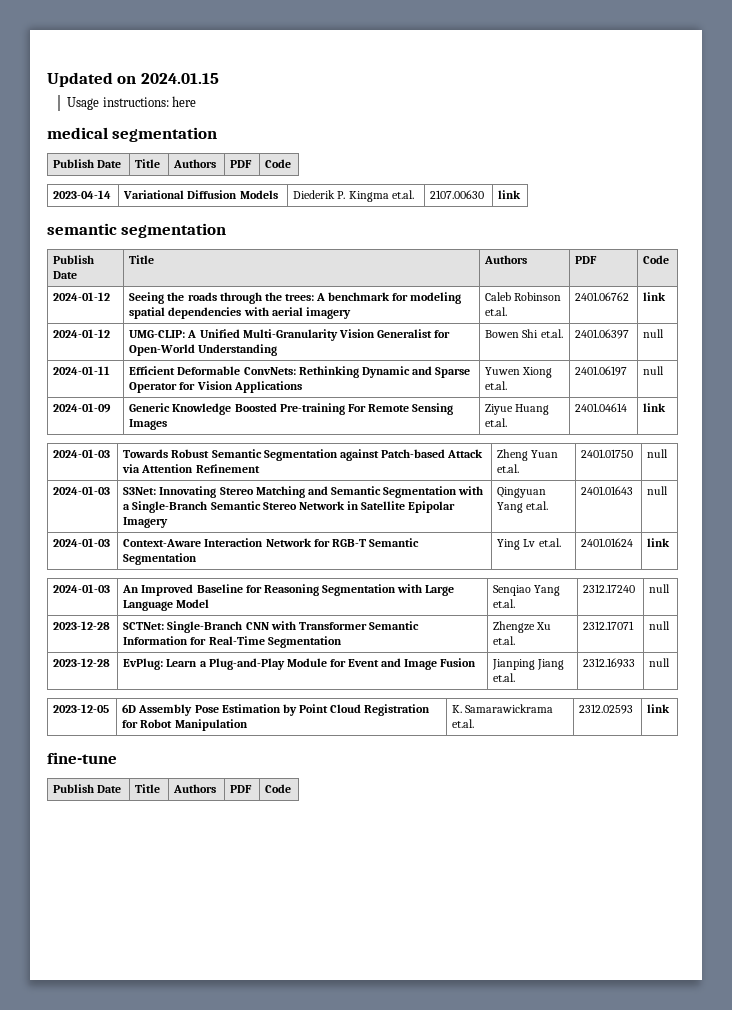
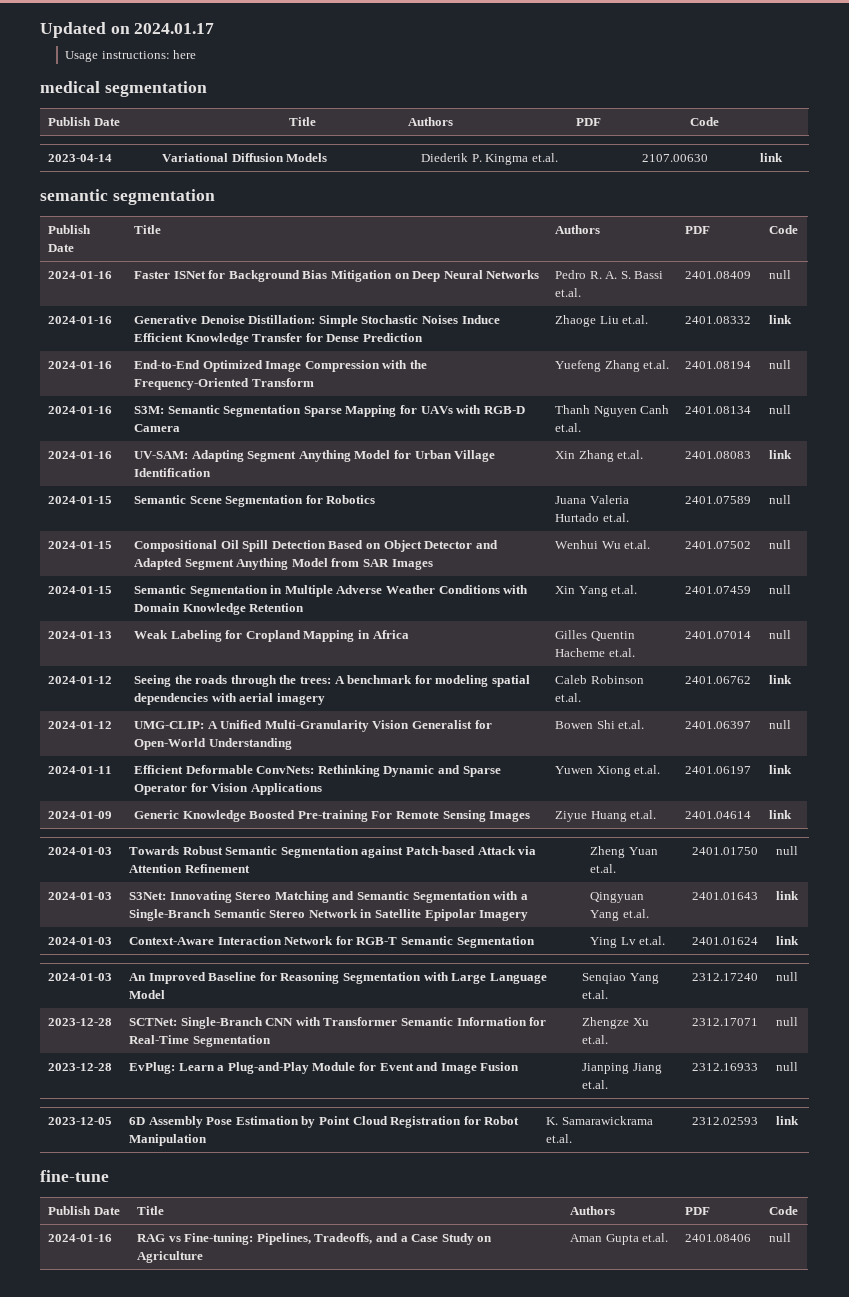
- Updated on 2024.01.15
+ Updated on 2024.01.17
+ 2024-01-16 | Faster ISNet for Background Bias Mitigation on Deep Neural Networks | Pedro R. A. S. Bassi et.al. | 2401.08409 | null
+ 2024-01-16 | Generative Denoise Distillation: Simple Stochastic Noises Induce Efficient Knowledge Transfer for Dense Prediction | Zhaoge Liu et.al. | 2401.08332 | link
+ 2024-01-16 | End-to-End Optimized Image Compression with the Frequency-Oriented Transform | Yuefeng Zhang et.al. | 2401.08194 | null
+ 2024-01-16 | S3M: Semantic Segmentation Sparse Mapping for UAVs with RGB-D Camera | Thanh Nguyen Canh et.al. | 2401.08134 | null
+ 2024-01-16 | UV-SAM: Adapting Segment Anything Model for Urban Village Identification | Xin Zhang et.al. | 2401.08083 | link
+ 2024-01-15 | Semantic Scene Segmentation for Robotics | Juana Valeria Hurtado et.al. | 2401.07589 | null
+ 2024-01-15 | Compositional Oil Spill Detection Based on Object Detector and Adapted Segment Anything Model from SAR Images | Wenhui Wu et.al. | 2401.07502 | null
+ 2024-01-15 | Semantic Segmentation in Multiple Adverse Weather Conditions with Domain Knowledge Retention | Xin Yang et.al. | 2401.07459 | null
+ 2024-01-13 | Weak Labeling for Cropland Mapping in Africa | Gilles Quentin Hacheme et.al. | 2401.07014 | null
- 2024-01-11 | Efficient Deformable ConvNets: Rethinking Dynamic and Sparse Operator for Vision Applications | Yuwen Xiong et.al. | 2401.06197 | null
+ 2024-01-11 | Efficient Deformable ConvNets: Rethinking Dynamic and Sparse Operator for Vision Applications | Yuwen Xiong et.al. | 2401.06197 | link
- 2024-01-03 | S3Net: Innovating Stereo Matching and Semantic Segmentation with a Single-Branch Semantic Stereo Network in Satellite Epipolar Imagery | Qingyuan Yang et.al. | 2401.01643 | null
+ 2024-01-03 | S3Net: Innovating Stereo Matching and Semantic Segmentation with a Single-Branch Semantic Stereo Network in Satellite Epipolar Imagery | Qingyuan Yang et.al. | 2401.01643 | link
+ 2024-01-16 | RAG vs Fine-tuning: Pipelines, Tradeoffs, and a Case Study on Agriculture | Aman Gupta et.al. | 2401.08406 | null

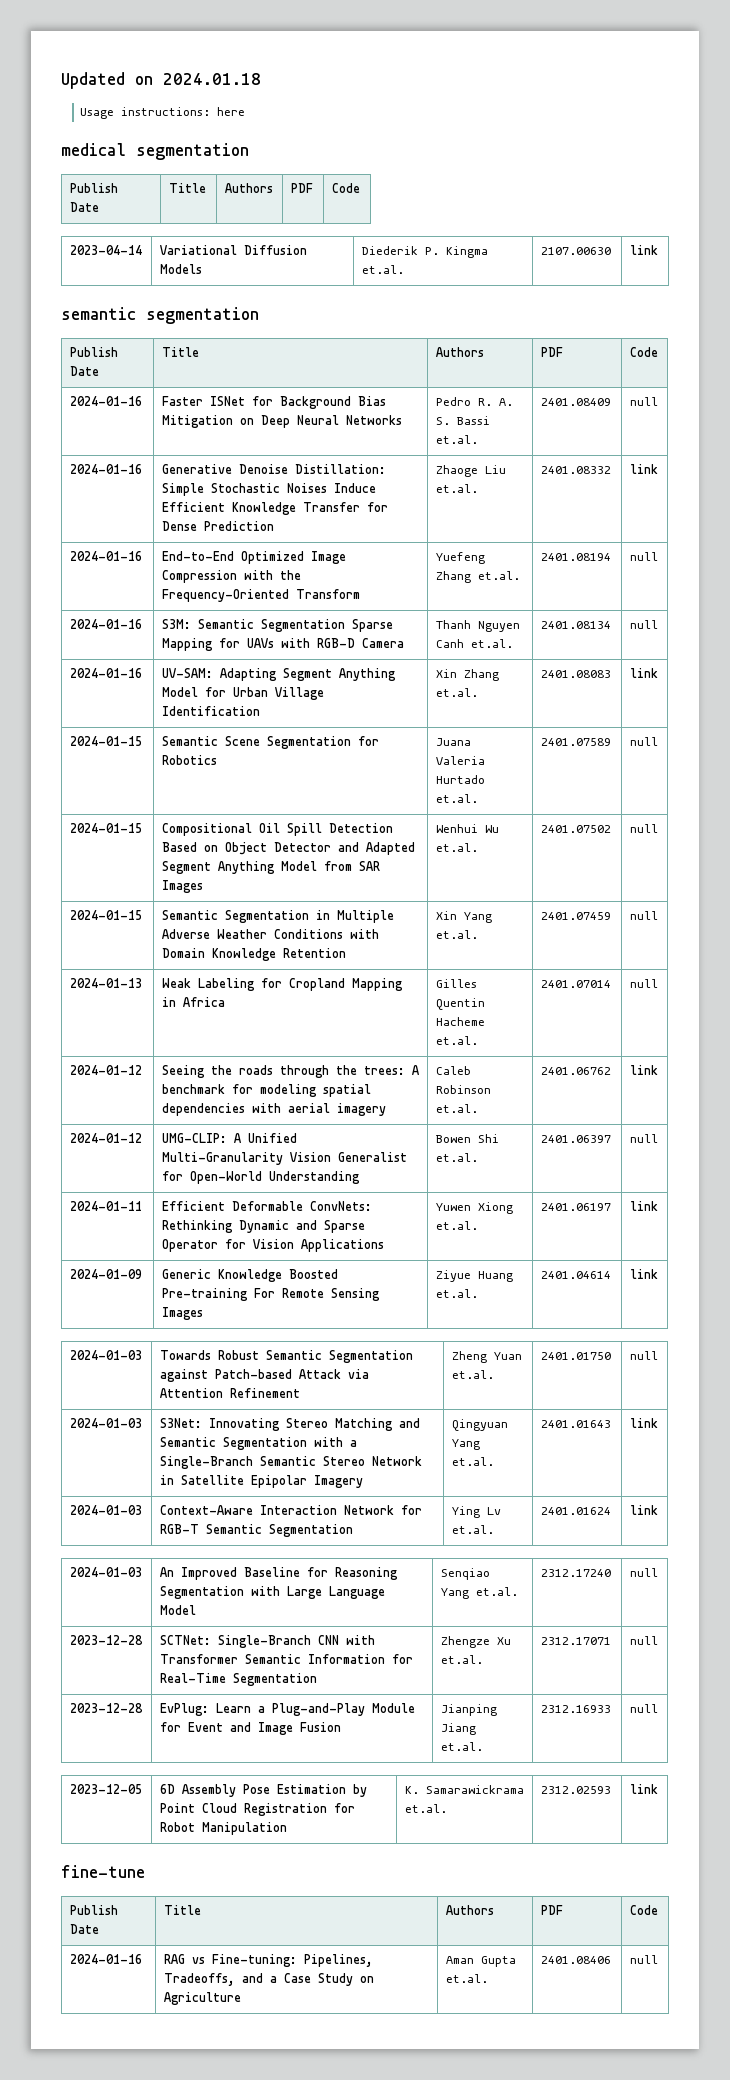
- Updated on 2024.01.17
+ Updated on 2024.01.18

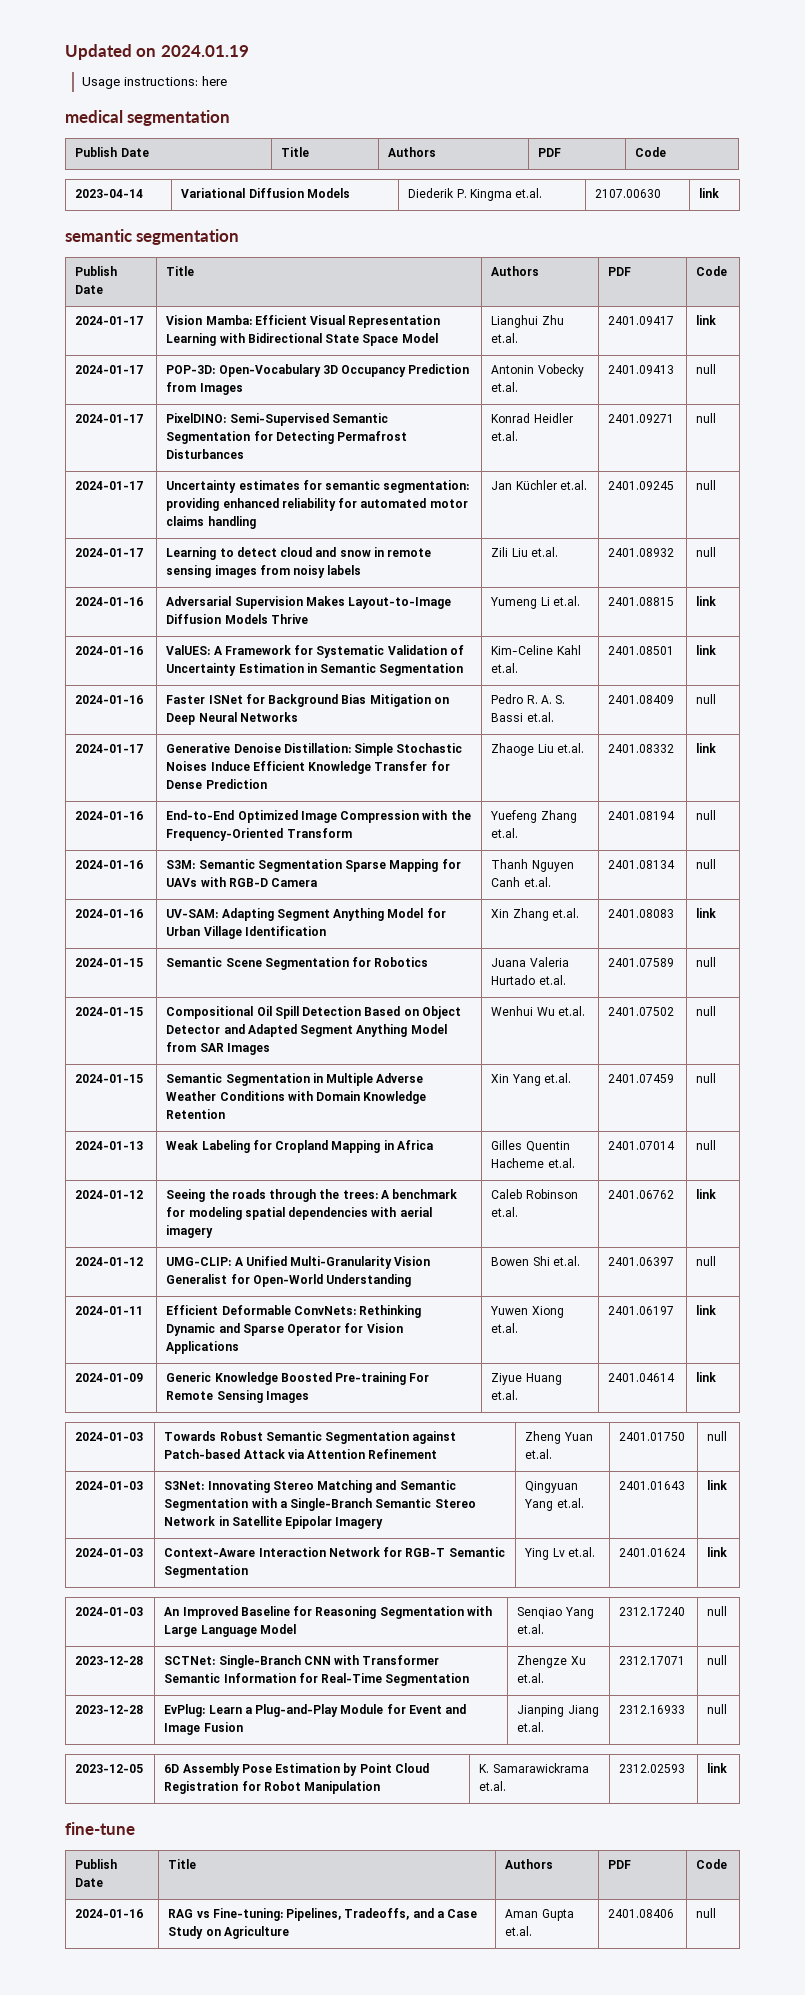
- Updated on 2024.01.18
+ Updated on 2024.01.19
+ 2024-01-17 | Vision Mamba: Efficient Visual Representation Learning with Bidirectional State Space Model | Lianghui Zhu et.al. | 2401.09417 | link
+ 2024-01-17 | POP-3D: Open-Vocabulary 3D Occupancy Prediction from Images | Antonin Vobecky et.al. | 2401.09413 | null
+ 2024-01-17 | PixelDINO: Semi-Supervised Semantic Segmentation for Detecting Permafrost Disturbances | Konrad Heidler et.al. | 2401.09271 | null
+ 2024-01-17 | Uncertainty estimates for semantic segmentation: providing enhanced reliability for automated motor claims handling | Jan Küchler et.al. | 2401.09245 | null
+ 2024-01-17 | Learning to detect cloud and snow in remote sensing images from noisy labels | Zili Liu et.al. | 2401.08932 | null
+ 2024-01-16 | Adversarial Supervision Makes Layout-to-Image Diffusion Models Thrive | Yumeng Li et.al. | 2401.08815 | link
+ 2024-01-16 | ValUES: A Framework for Systematic Validation of Uncertainty Estimation in Semantic Segmentation | Kim-Celine Kahl et.al. | 2401.08501 | link
- 2024-01-16 | Generative Denoise Distillation: Simple Stochastic Noises Induce Efficient Knowledge Transfer for Dense Prediction | Zhaoge Liu et.al. | 2401.08332 | link
+ 2024-01-17 | Generative Denoise Distillation: Simple Stochastic Noises Induce Efficient Knowledge Transfer for Dense Prediction | Zhaoge Liu et.al. | 2401.08332 | link

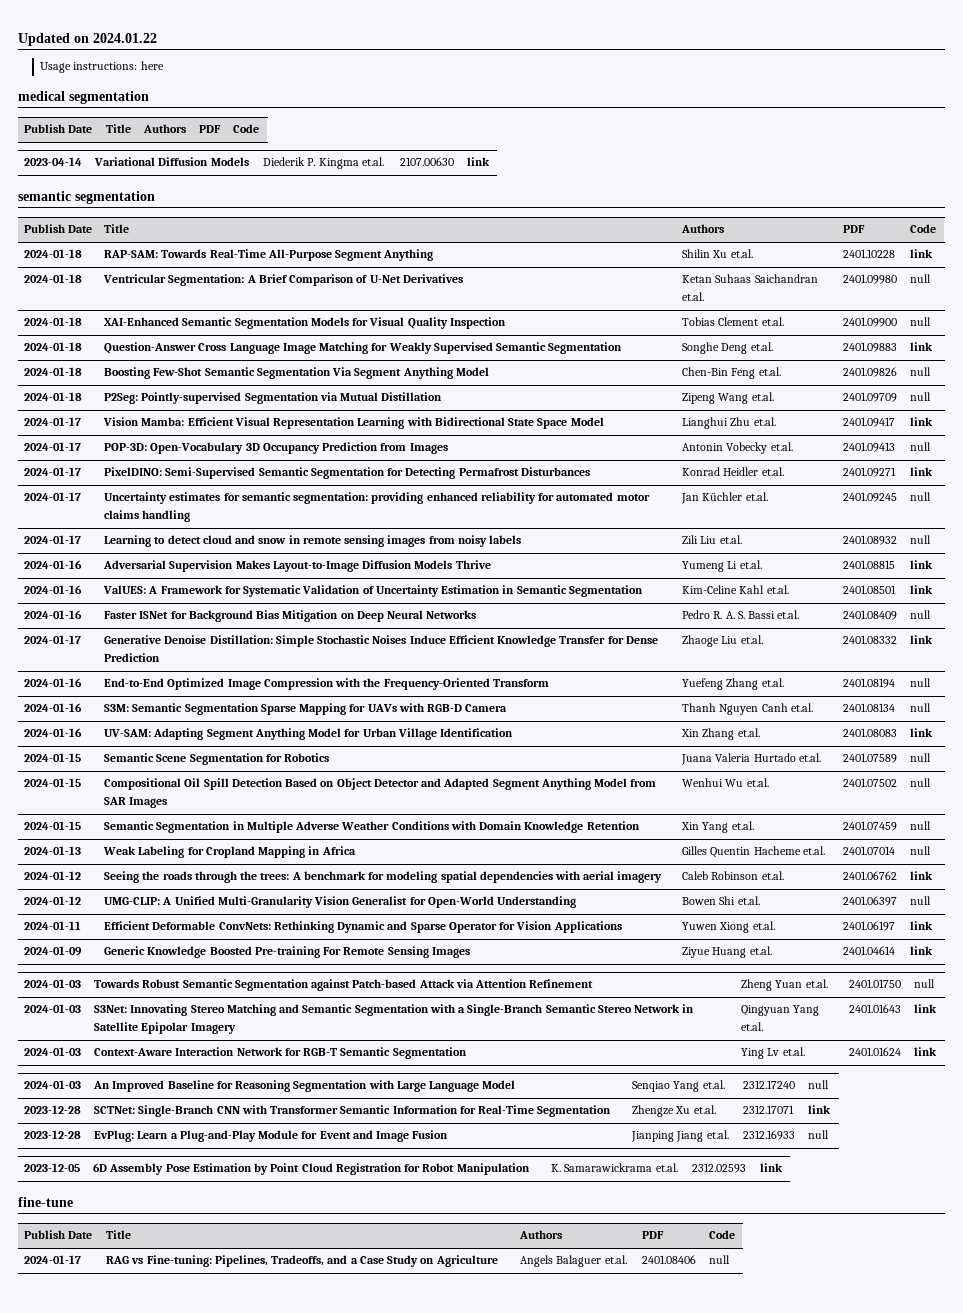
- Updated on 2024.01.19
+ Updated on 2024.01.22
+ 2024-01-18 | RAP-SAM: Towards Real-Time All-Purpose Segment Anything | Shilin Xu et.al. | 2401.10228 | link
+ 2024-01-18 | Ventricular Segmentation: A Brief Comparison of U-Net Derivatives | Ketan Suhaas Saichandran et.al. | 2401.09980 | null
+ 2024-01-18 | XAI-Enhanced Semantic Segmentation Models for Visual Quality Inspection | Tobias Clement et.al. | 2401.09900 | null
+ 2024-01-18 | Question-Answer Cross Language Image Matching for Weakly Supervised Semantic Segmentation | Songhe Deng et.al. | 2401.09883 | link
+ 2024-01-18 | Boosting Few-Shot Semantic Segmentation Via Segment Anything Model | Chen-Bin Feng et.al. | 2401.09826 | null
+ 2024-01-18 | P2Seg: Pointly-supervised Segmentation via Mutual Distillation | Zipeng Wang et.al. | 2401.09709 | null
- 2024-01-17 | PixelDINO: Semi-Supervised Semantic Segmentation for Detecting Permafrost Disturbances | Konrad Heidler et.al. | 2401.09271 | null
+ 2024-01-17 | PixelDINO: Semi-Supervised Semantic Segmentation for Detecting Permafrost Disturbances | Konrad Heidler et.al. | 2401.09271 | link
- 2023-12-28 | SCTNet: Single-Branch CNN with Transformer Semantic Information for Real-Time Segmentation | Zhengze Xu et.al. | 2312.17071 | null
+ 2023-12-28 | SCTNet: Single-Branch CNN with Transformer Semantic Information for Real-Time Segmentation | Zhengze Xu et.al. | 2312.17071 | link
- 2024-01-16 | RAG vs Fine-tuning: Pipelines, Tradeoffs, and a Case Study on Agriculture | Aman Gupta et.al. | 2401.08406 | null
+ 2024-01-17 | RAG vs Fine-tuning: Pipelines, Tradeoffs, and a Case Study on Agriculture | Angels Balaguer et.al. | 2401.08406 | null

